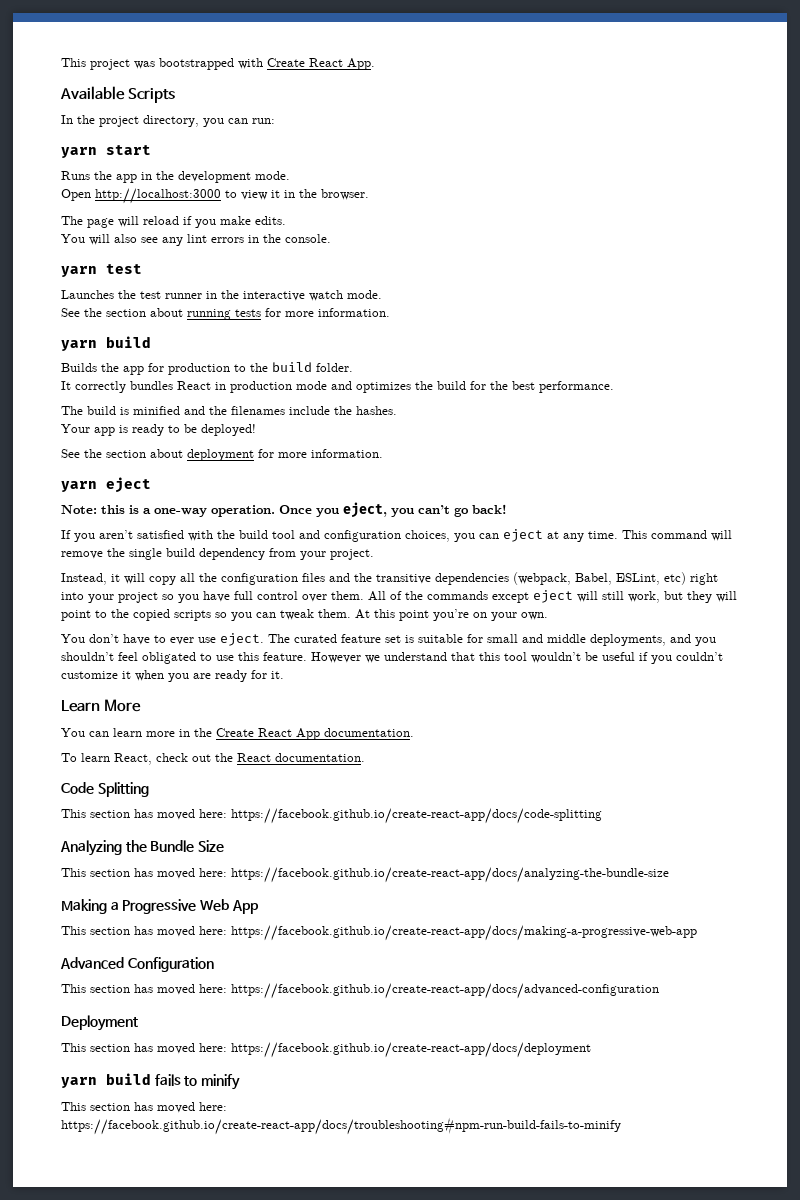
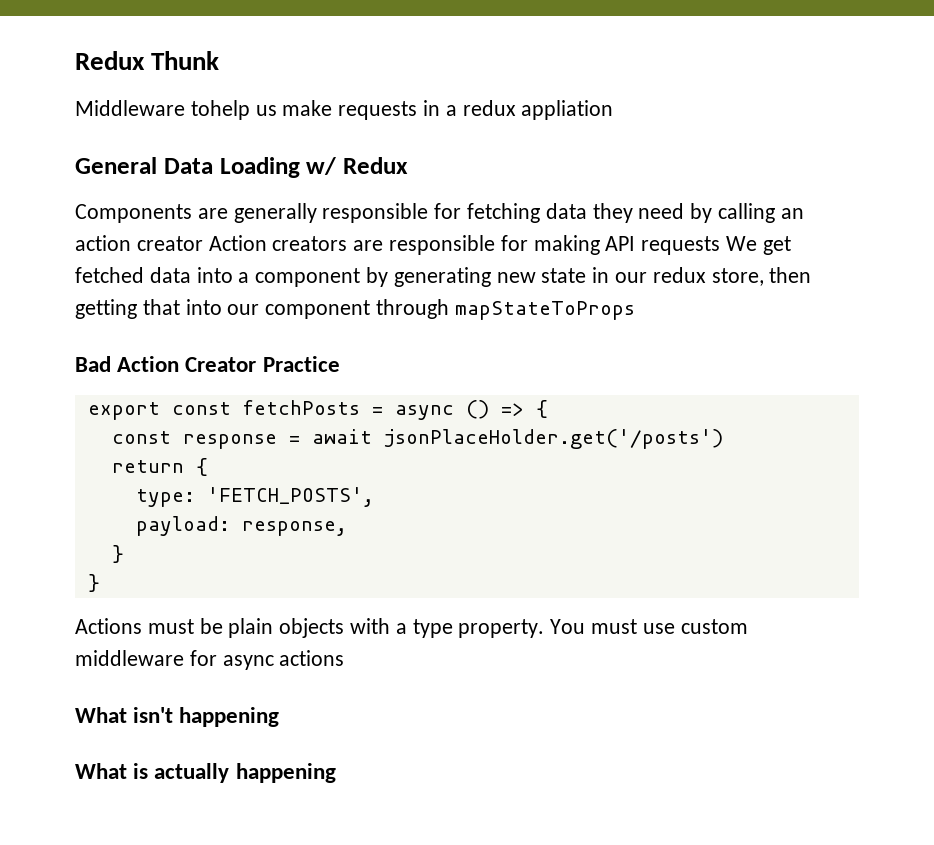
- This project was bootstrapped with Create React App.
- Available Scripts
- In the project directory, you can run:
- yarn start
- Runs the app in the development mode.
- Open http://localhost:3000 to view it in the browser.
- The page will reload if you make edits.
- You will also see any lint errors in the console.
- yarn test
- Launches the test runner in the interactive watch mode.
- See the section about running tests for more information.
- yarn build
- Builds the app for production to the build folder.
- It correctly bundles React in production mode and optimizes the build for the best performance.
- The build is minified and the filenames include the hashes.
- Your app is ready to be deployed!
- See the section about deployment for more information.
- yarn eject
- Note: this is a one-way operation. Once you eject, you can’t go back!
- If you aren’t satisfied with the build tool and configuration choices, you can eject at any time. This command will remove the single build dependency from your project.
- Instead, it will copy all the configuration files and the transitive dependencies (webpack, Babel, ESLint, etc) right into your project so you have full control over them. All of the commands except eject will still work, but they will point to the copied scripts so you can tweak them. At this point you’re on your own.
- You don’t have to ever use eject. The curated feature set is suitable for small and middle deployments, and you shouldn’t feel obligated to use this feature. However we understand that this tool wouldn’t be useful if you couldn’t customize it when you are ready for it.
- Learn More
- You can learn more in the Create React App documentation.
- To learn React, check out the React documentation.
- Code Splitting
- This section has moved here: https://facebook.github.io/create-react-app/docs/code-splitting
- Analyzing the Bundle Size
- This section has moved here: https://facebook.github.io/create-react-app/docs/analyzing-the-bundle-size
- Making a Progressive Web App
- This section has moved here: https://facebook.github.io/create-react-app/docs/making-a-progressive-web-app
- Advanced Configuration
- This section has moved here: https://facebook.github.io/create-react-app/docs/advanced-configuration
- Deployment
- This section has moved here: https://facebook.github.io/create-react-app/docs/deployment
- yarn build fails to minify
- This section has moved here: https://facebook.github.io/create-react-app/docs/troubleshooting#npm-run-build-fails-to-minify
+ Redux Thunk
+ Middleware tohelp us make requests in a redux appliation
+ General Data Loading w/ Redux
+ Components are generally responsible for fetching data they need by calling an action creator Action creators are responsible for making API requests We get fetched data into a component by generating new state in our redux store, then getting that into our component through mapStateToProps
+ Bad Action Creator Practice
+ export const fetchPosts = async () => {
+ const response = await jsonPlaceHolder.get('/posts')
+ return {
+ type: 'FETCH_POSTS',
+ payload: response,
+ }
+ }
+ Actions must be plain objects with a type property. You must use custom middleware for async actions
+ What isn't happening
+ What is actually happening

